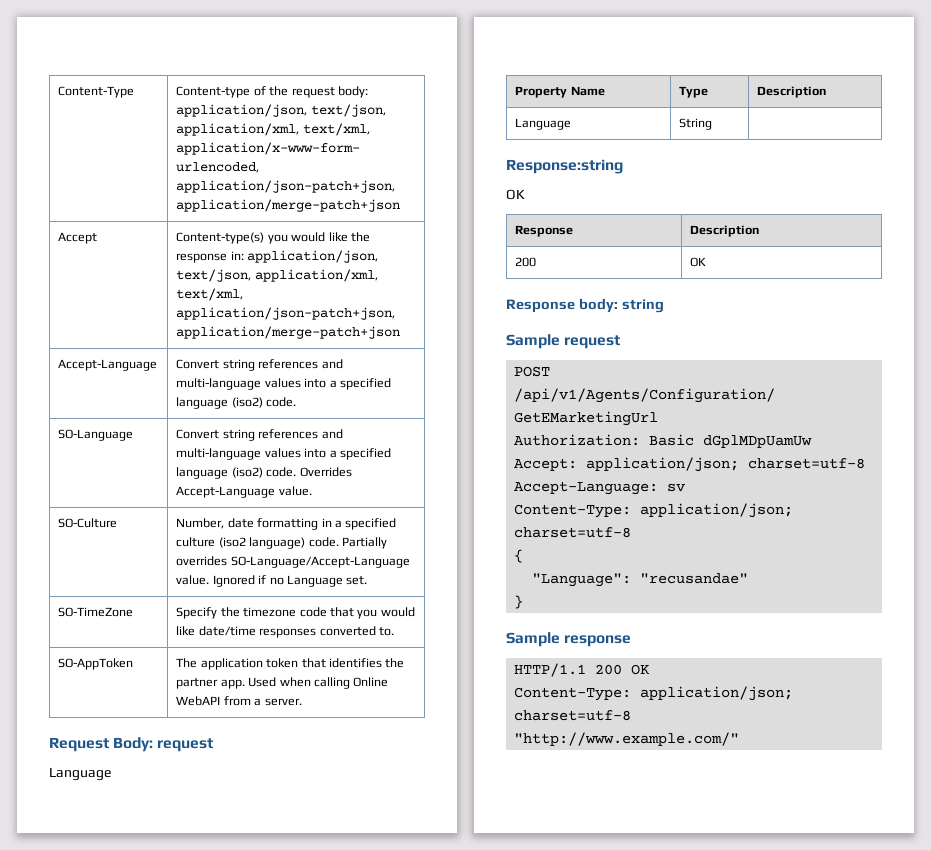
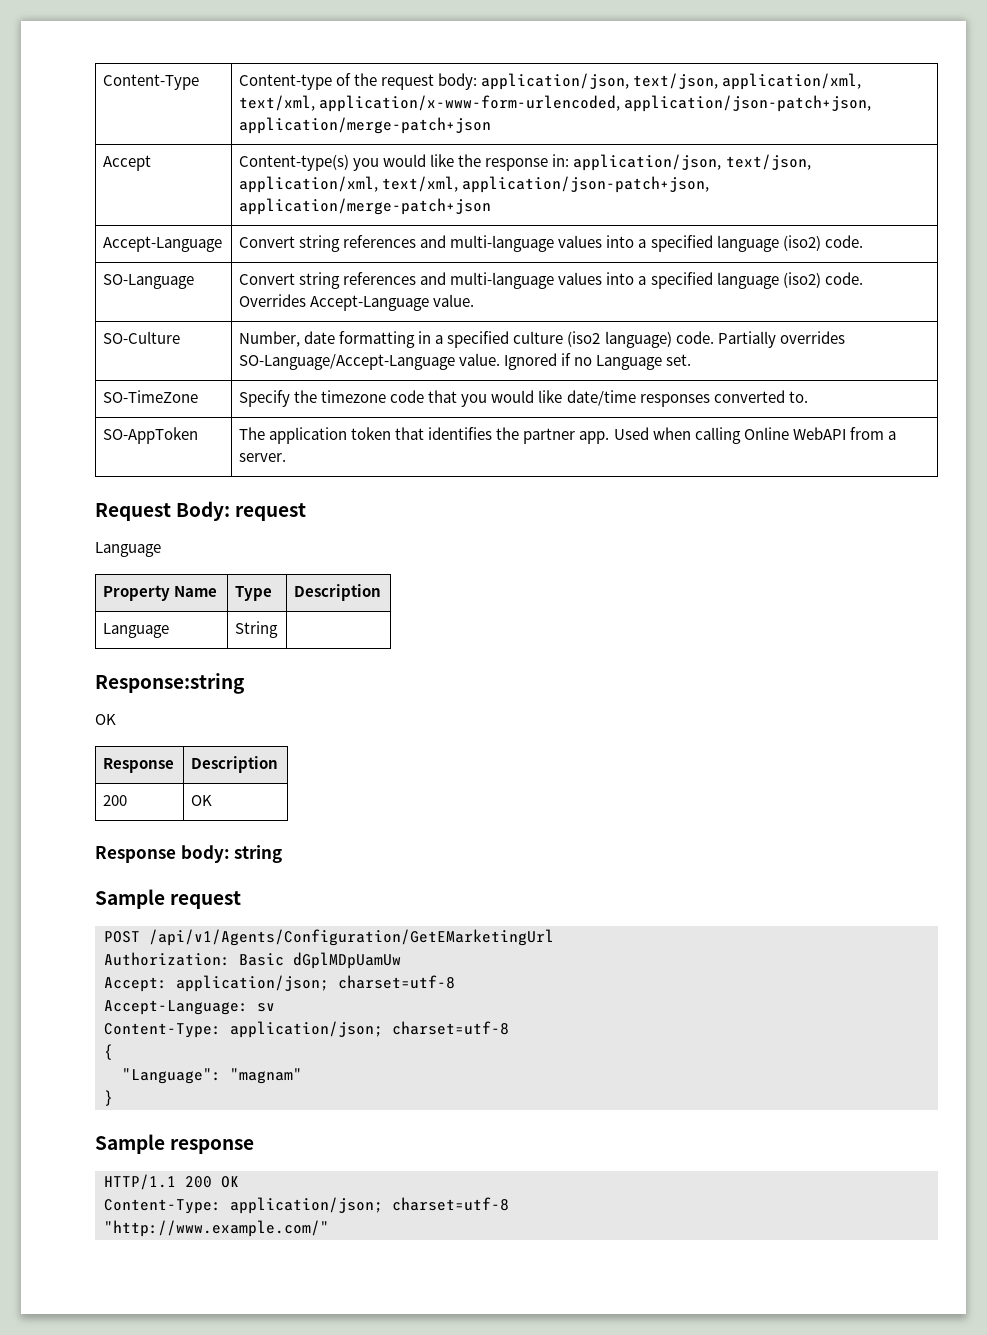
- "Language": "recusandae"
+ "Language": "magnam"

